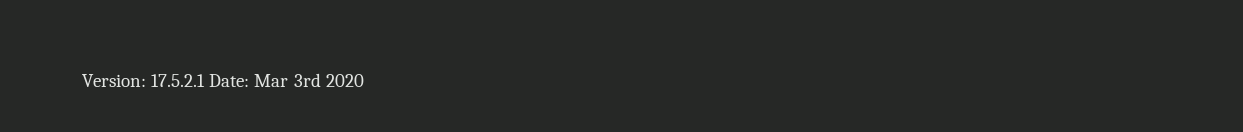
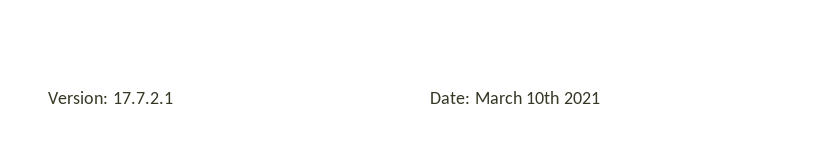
- Version: 17.5.2.1 Date: Mar 3rd 2020
+ Version: 17.7.2.1
+ Date: March 10th 2021

